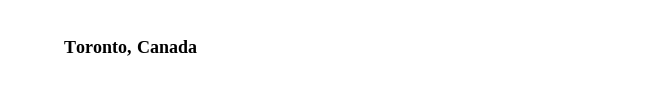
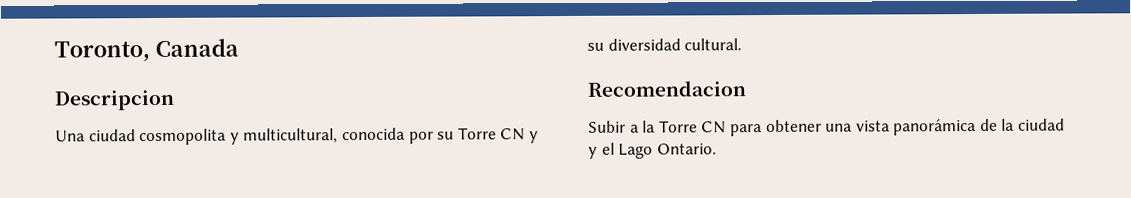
+ Descripcion
+ Una ciudad cosmopolita y multicultural, conocida por su Torre CN y su diversidad cultural.
+ Recomendacion
+ Subir a la Torre CN para obtener una vista panorámica de la ciudad y el Lago Ontario.

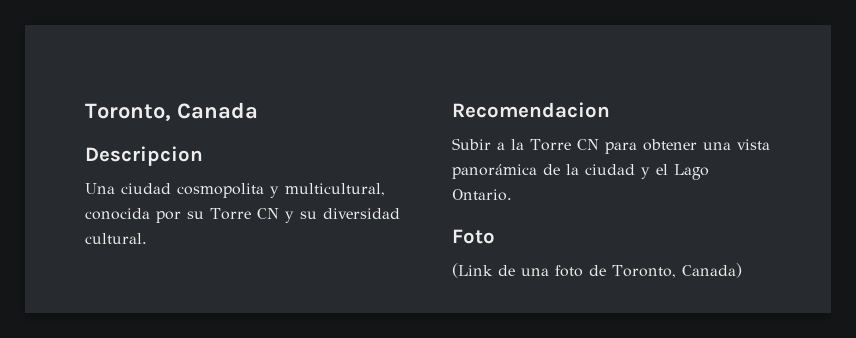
+ Foto
+ (Link de una foto de Toronto, Canada)

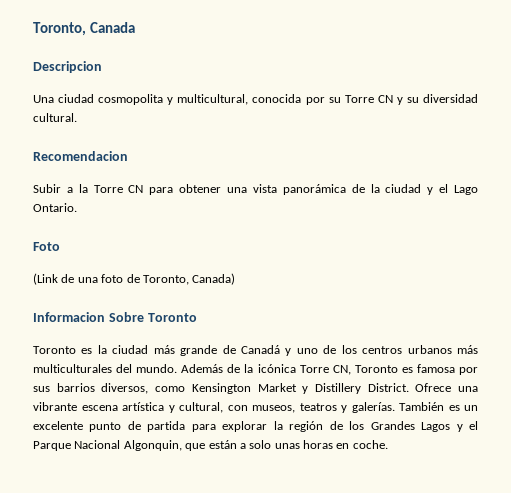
+ Informacion Sobre Toronto
+ Toronto es la ciudad más grande de Canadá y uno de los centros urbanos más multiculturales del mundo. Además de la icónica Torre CN, Toronto es famosa por sus barrios diversos, como Kensington Market y Distillery District. Ofrece una vibrante escena artística y cultural, con museos, teatros y galerías. También es un excelente punto de partida para explorar la región de los Grandes Lagos y el Parque Nacional Algonquin, que están a solo unas horas en coche.

